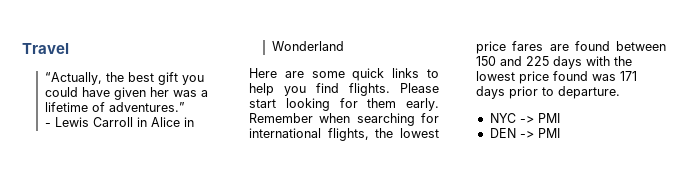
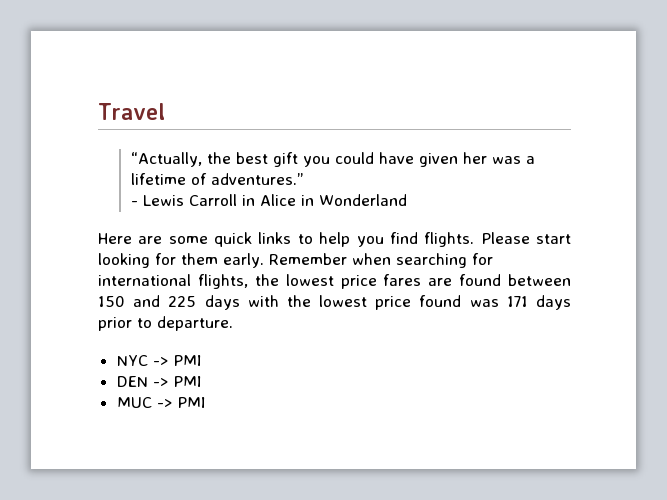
+ MUC -> PMI

